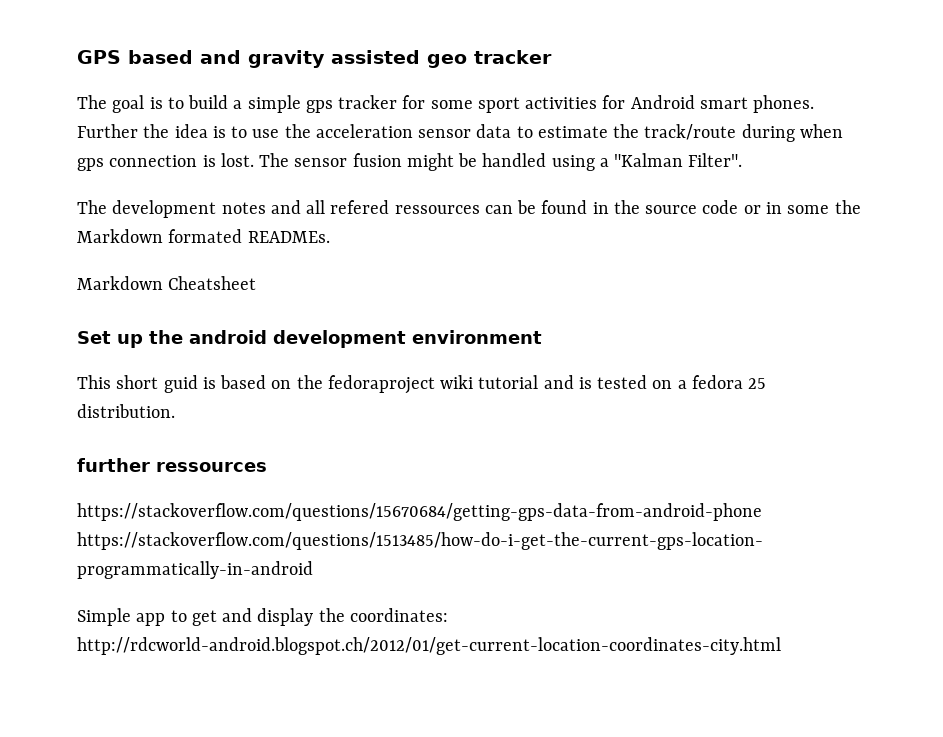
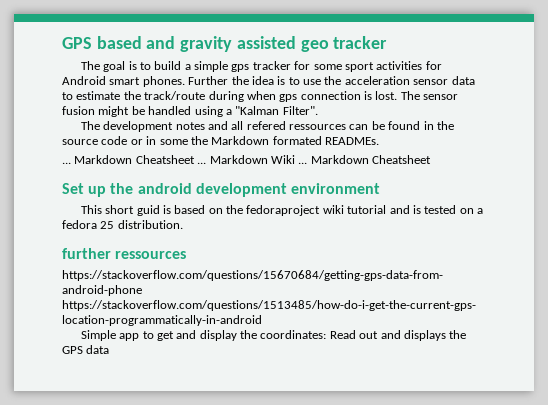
+ ... Markdown Cheatsheet ... Markdown Wiki ...
- Simple app to get and display the coordinates: http://rdcworld-android.blogspot.ch/2012/01/get-current-location-coordinates-city.html
+ Simple app to get and display the coordinates: Read out and displays the GPS data

